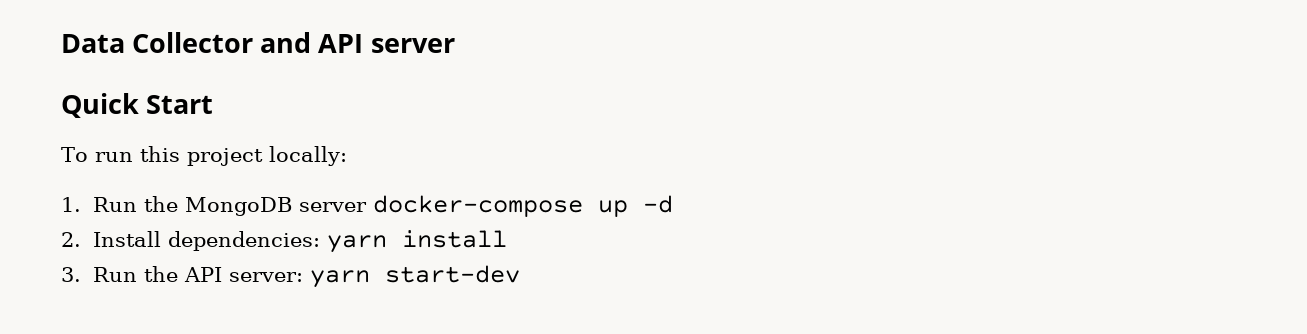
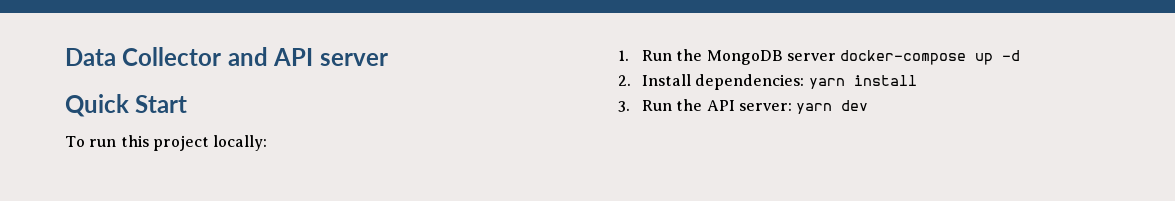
- 3. Run the API server: yarn start-dev
+ 3. Run the API server: yarn dev

